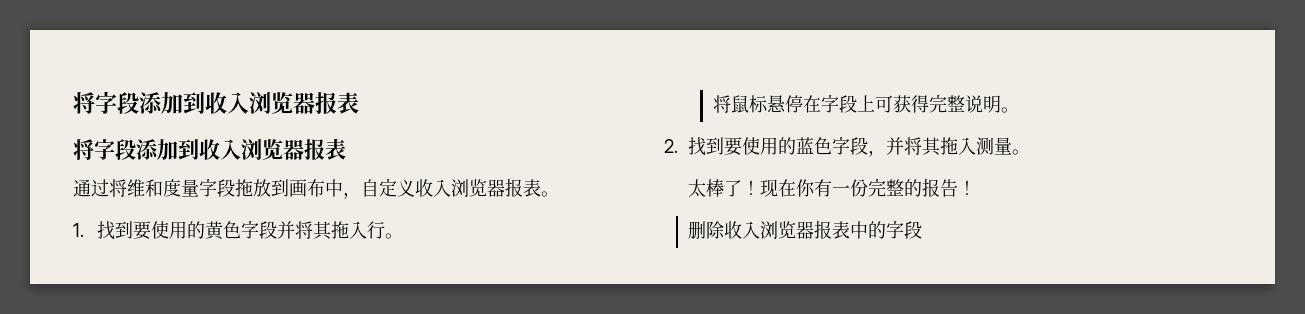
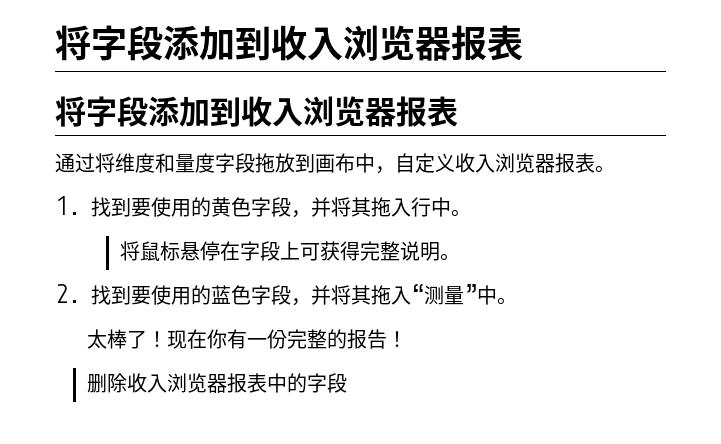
- 通过将维和度量字段拖放到画布中，自定义收入浏览器报表。
+ 通过将维度和量度字段拖放到画布中，自定义收入浏览器报表。
- 1.找到要使用的黄色字段并将其拖入行。
+ 1.找到要使用的黄色字段，并将其拖入行中。
- 2.找到要使用的蓝色字段，并将其拖入测量。
+ 2.找到要使用的蓝色字段，并将其拖入“测量”中。

